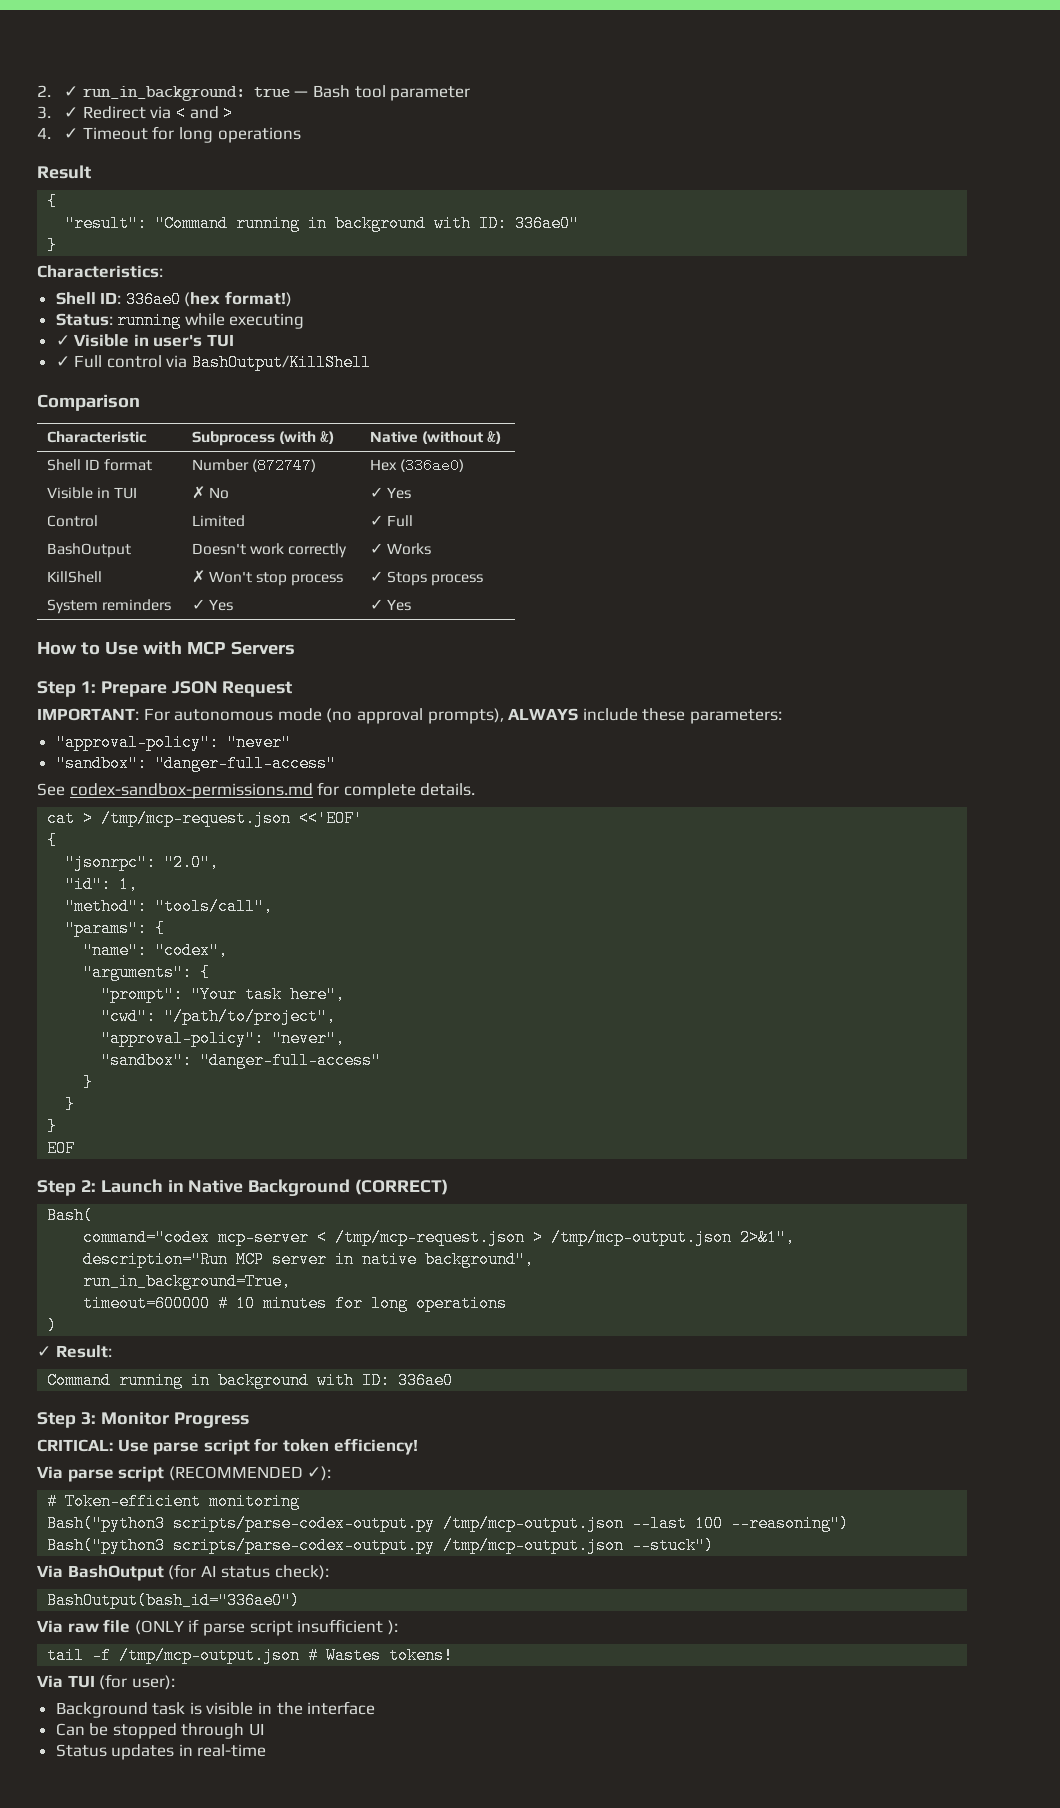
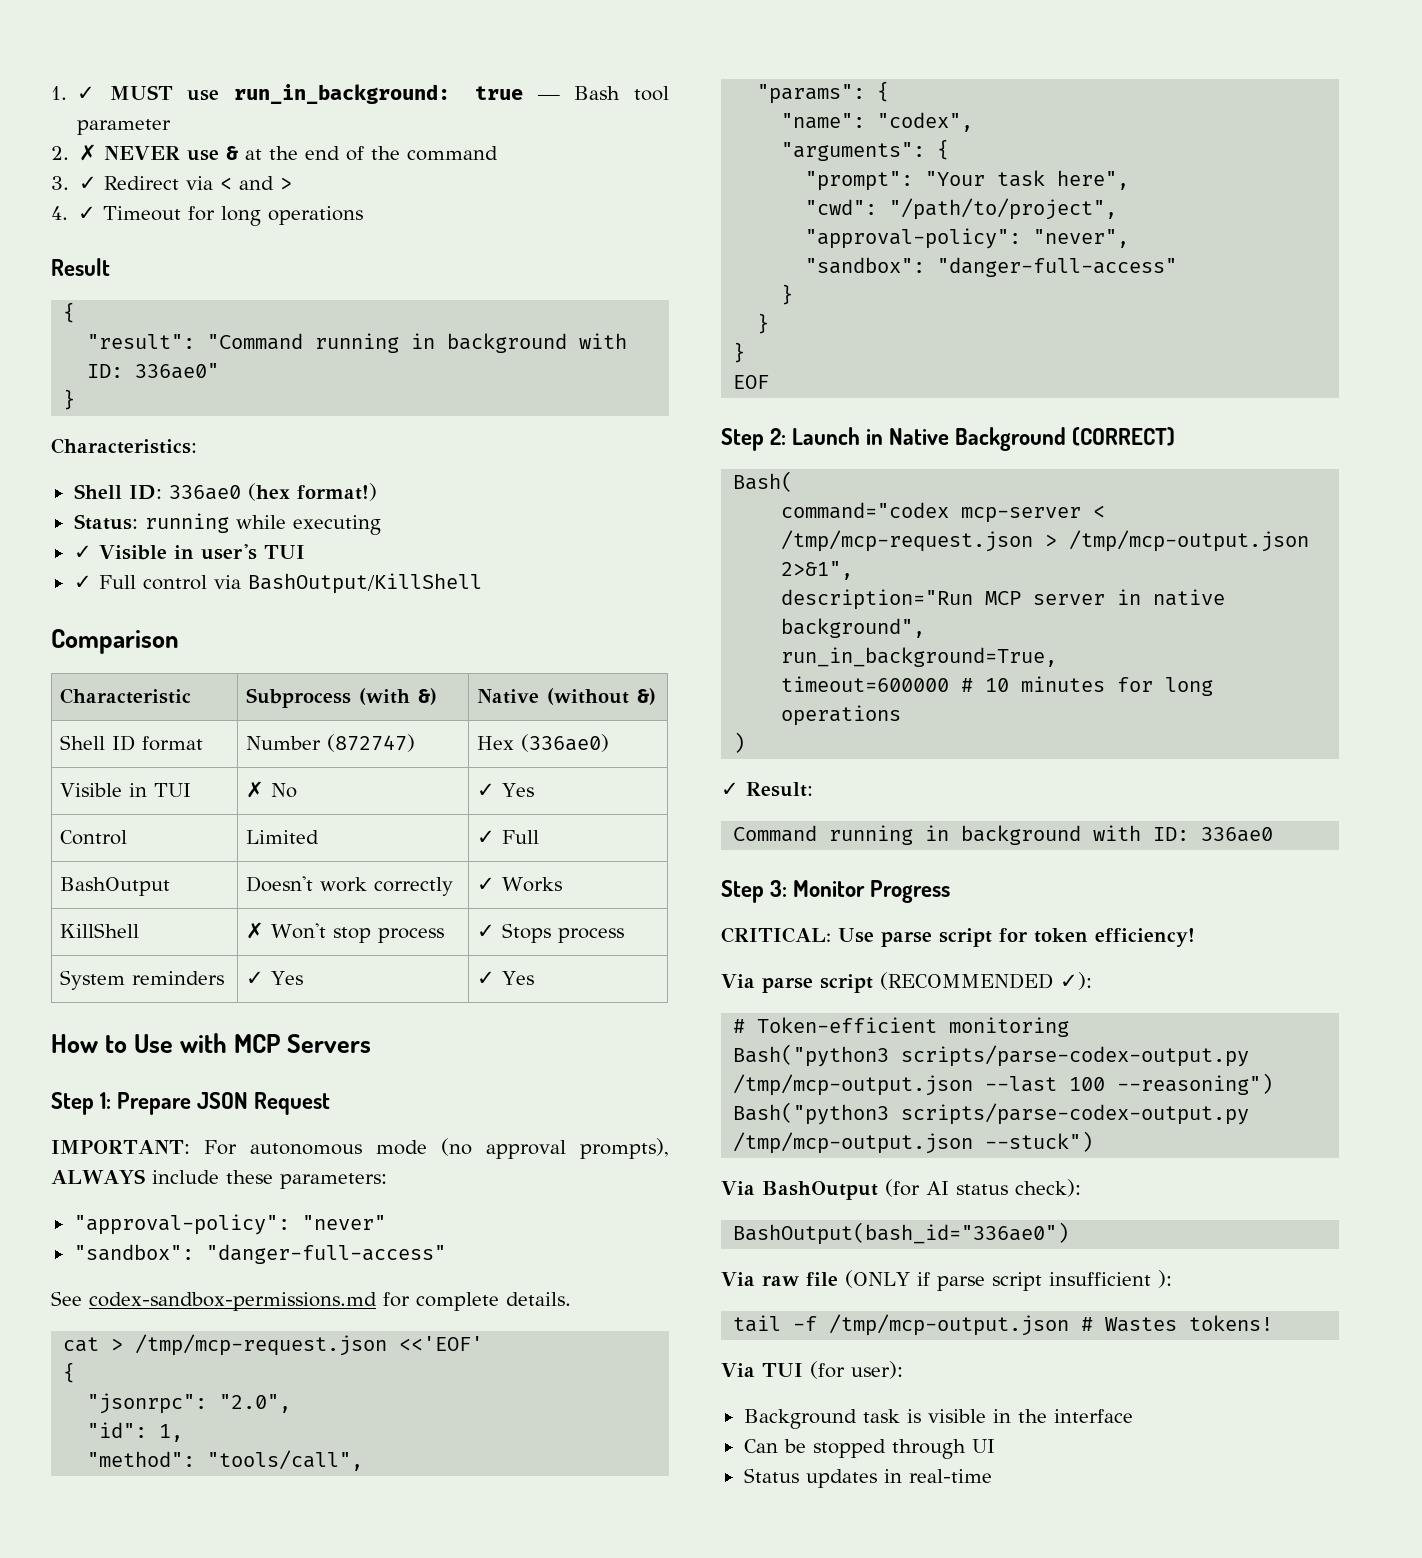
- 2. ✓ run_in_background: true — Bash tool parameter
+ 1. ✓ MUST use run_in_background: true — Bash tool parameter
+ 2. ✗ NEVER use & at the end of the command

